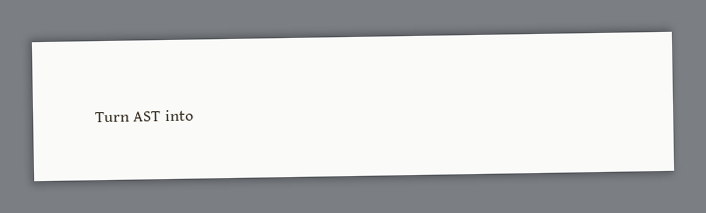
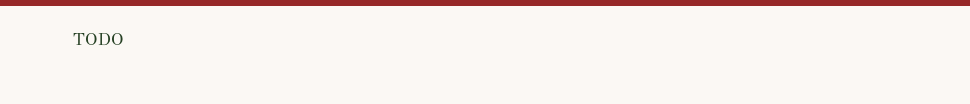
- Turn AST into
+ TODO

